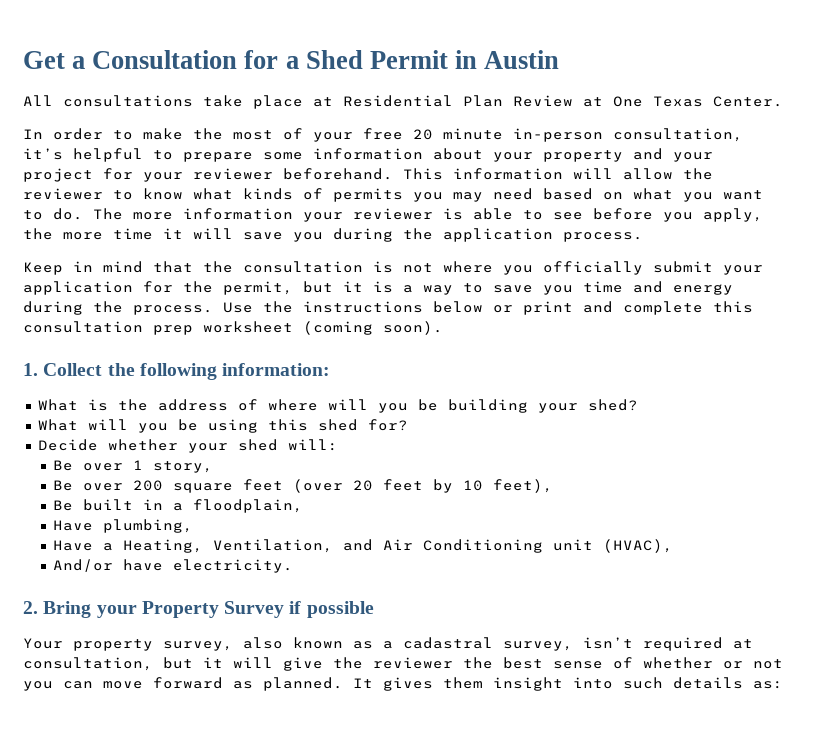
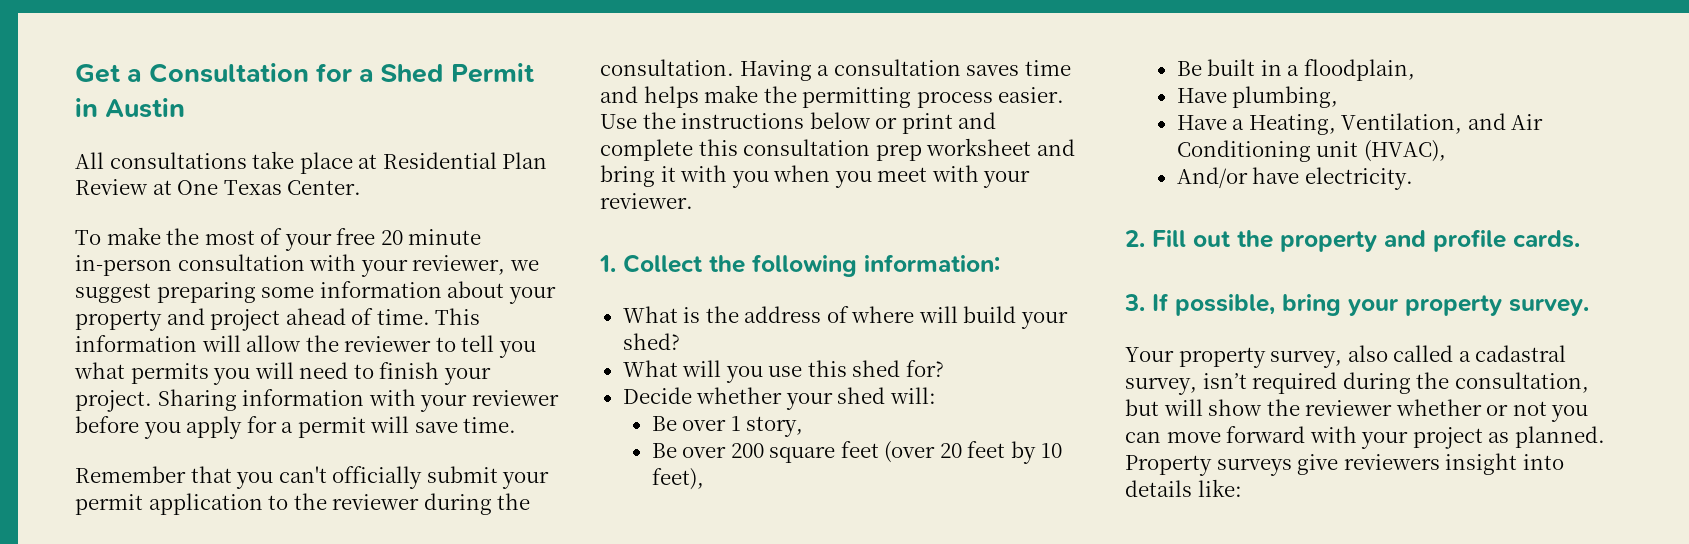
- In order to make the most of your free 20 minute in-person consultation, it’s helpful to prepare some information about your property and your project for your reviewer beforehand.
+ To make the most of your free 20 minute in-person consultation with your reviewer, we suggest preparing some information about your property and project ahead of time.
- This information will allow the reviewer to know what kinds of permits you may need based on what you want to do. The more information your reviewer is able to see before you apply, the more time it will save you during the application process.
- Keep in mind that the consultation is not where you officially submit your application for the permit, but it is a way to save you time and energy during the process.
+ This information will allow the reviewer to tell you what permits you will need to finish your project. Sharing information with your reviewer before you apply for a permit will save time.
+ Remember that you can't officially submit your permit application to the reviewer during the consultation. Having a consultation saves time and helps make the permitting process easier.
- Use the instructions below or print and complete this consultation prep worksheet (coming soon).
+ Use the instructions below or print and complete this consultation prep worksheet and bring it with you when you meet with your reviewer.
- What is the address of where will you be building your shed?
+ What is the address of where will build your shed?
- What will you be using this shed for?
+ What will you use this shed for?
- 2. Bring your Property Survey if possible
+ 2. Fill out the property and profile cards.
+ 3. If possible, bring your property survey.
- Your property survey, also known as a cadastral survey, isn’t required at consultation, but it will give the reviewer the best sense of whether or not you can move forward as planned. It gives them insight into such details as:
+ Your property survey, also called a cadastral survey, isn’t required during the consultation, but will show the reviewer whether or not you can move forward with your project as planned. Property surveys give reviewers insight into details like:

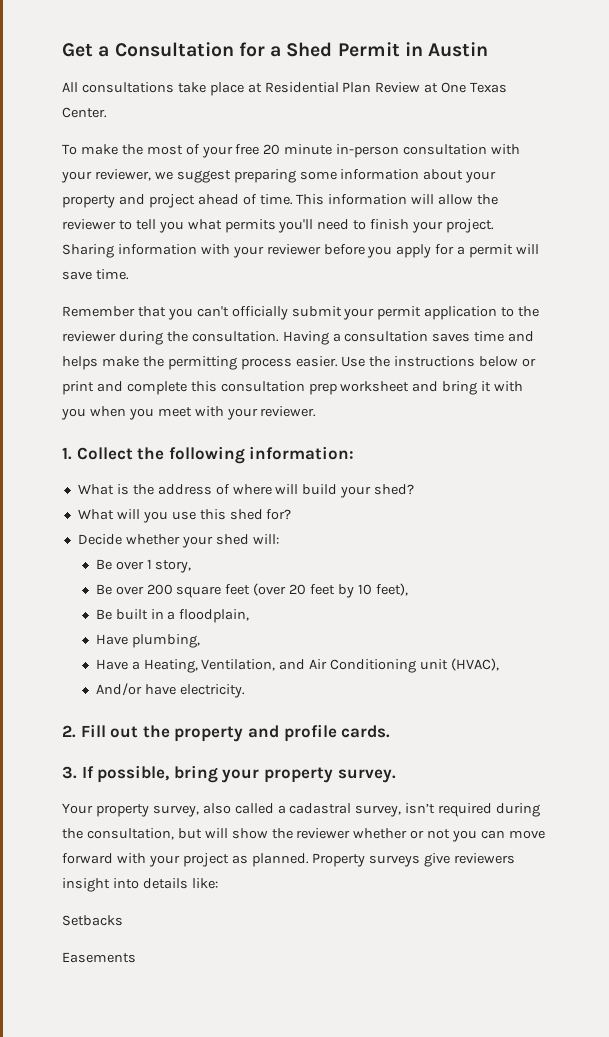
- This information will allow the reviewer to tell you what permits you will need to finish your project.
+ This information will allow the reviewer to tell you what permits you'll need to finish your project.
+ Setbacks
+ Easements

